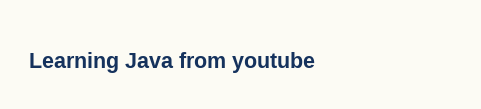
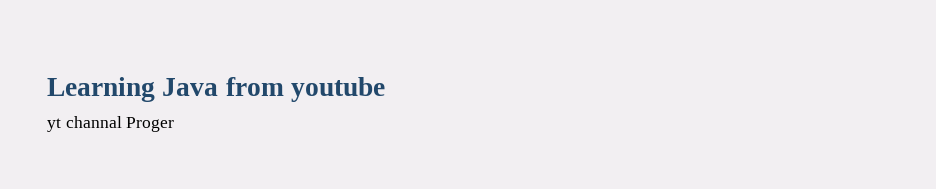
+ yt channal Proger

